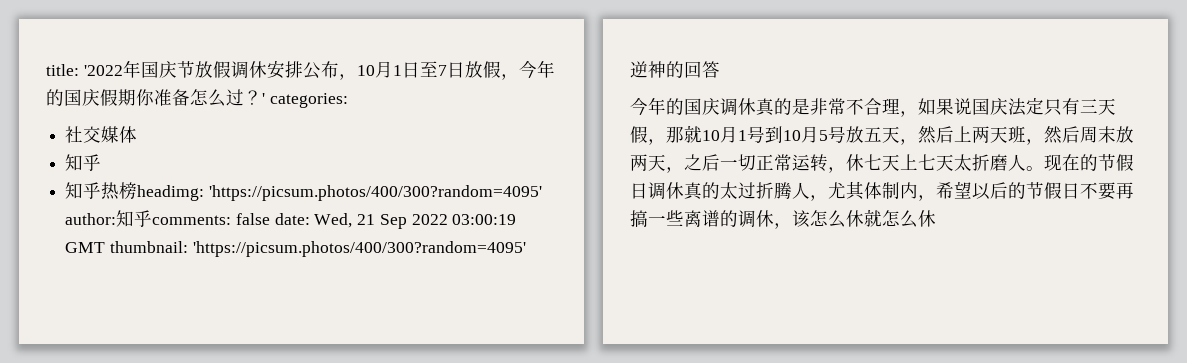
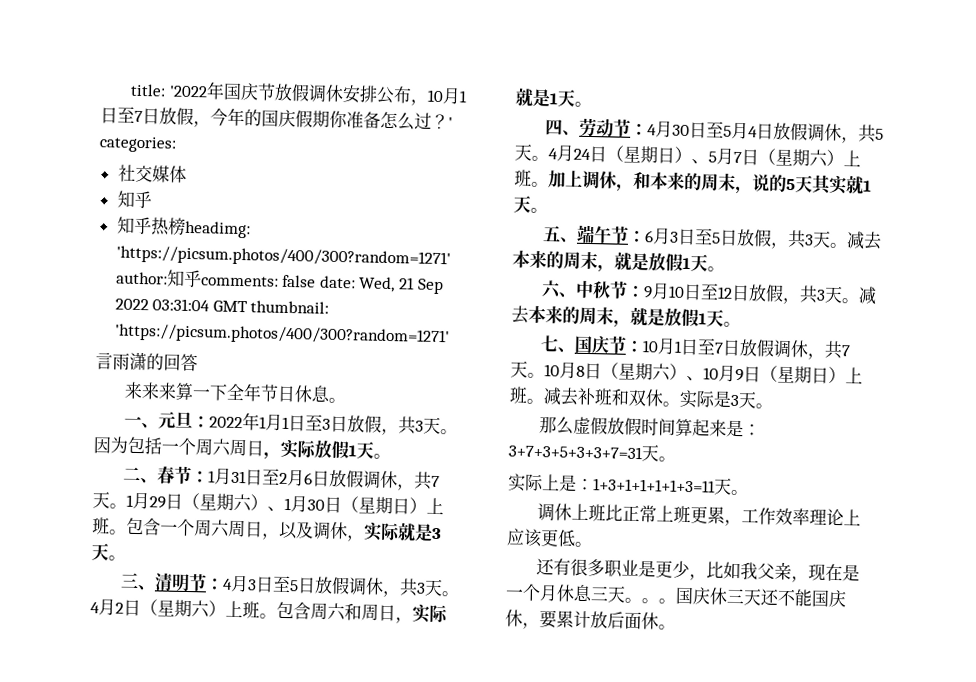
- 知乎热榜headimg: 'https://picsum.photos/400/300?random=4095' author:知乎comments: false date: Wed, 21 Sep 2022 03:00:19 GMT thumbnail: 'https://picsum.photos/400/300?random=4095'
- 逆神的回答
+ 知乎热榜headimg: 'https://picsum.photos/400/300?random=1271' author:知乎comments: false date: Wed, 21 Sep 2022 03:31:04 GMT thumbnail: 'https://picsum.photos/400/300?random=1271'
+ 言雨潇的回答
- 今年的国庆调休真的是非常不合理，如果说国庆法定只有三天假，那就10月1号到10月5号放五天，然后上两天班，然后周末放两天，之后一切正常运转，休七天上七天太折磨人。现在的节假日调休真的太过折腾人，尤其体制内，希望以后的节假日不要再搞一些离谱的调休，该怎么休就怎么休
+ 来来来算一下全年节日休息。
+ 一、元旦：2022年1月1日至3日放假，共3天。因为包括一个周六周日，实际放假1天。
+ 二、春节：1月31日至2月6日放假调休，共7天。1月29日（星期六）、1月30日（星期日）上班。包含一个周六周日，以及调休，实际就是3天。
+ 三、清明节：4月3日至5日放假调休，共3天。4月2日（星期六）上班。包含周六和周日，实际就是1天。
+ 四、劳动节：4月30日至5月4日放假调休，共5天。4月24日（星期日）、5月7日（星期六）上班。加上调休，和本来的周末，说的5天其实就1天。
+ 五、端午节：6月3日至5日放假，共3天。减去本来的周末，就是放假1天。
+ 六、中秋节：9月10日至12日放假，共3天。减去本来的周末，就是放假1天。
+ 七、国庆节：10月1日至7日放假调休，共7天。10月8日（星期六）、10月9日（星期日）上班。减去补班和双休。实际是3天。
+ 那么虚假放假时间算起来是：3+7+3+5+3+3+7=31天。
+ 实际上是：1+3+1+1+1+1+3=11天。
+ 调休上班比正常上班更累，工作效率理论上应该更低。
+ 还有很多职业是更少，比如我父亲，现在是一个月休息三天。。。国庆休三天还不能国庆休，要累计放后面休。

